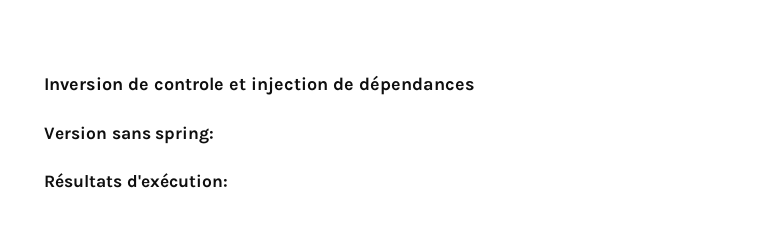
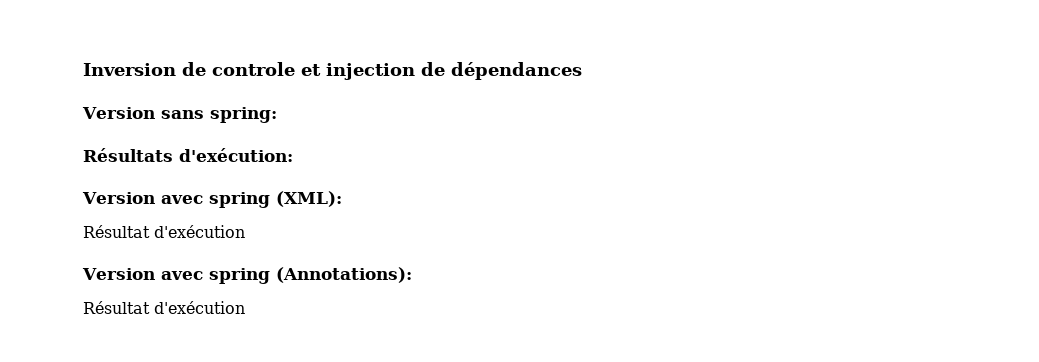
+ Version avec spring (XML):
+ Résultat d'exécution
+ Version avec spring (Annotations):
+ Résultat d'exécution

